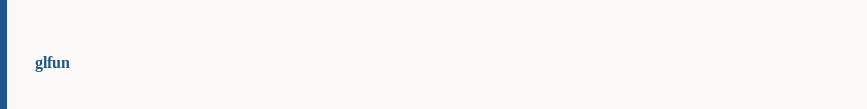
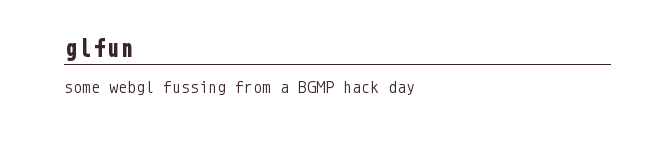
+ some webgl fussing from a BGMP hack day

